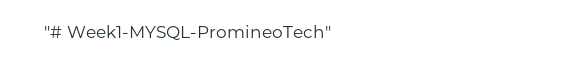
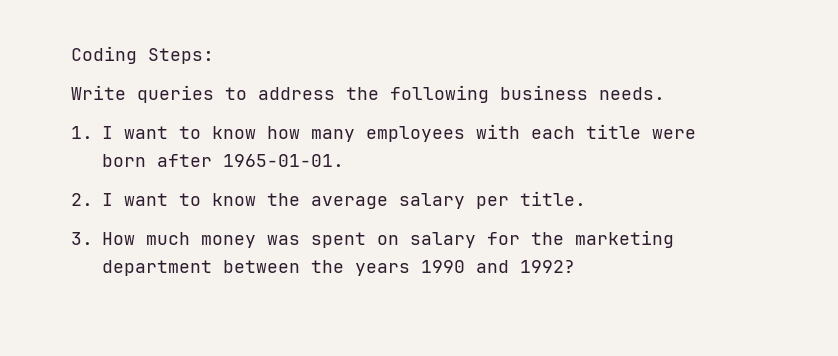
- "# Week1-MYSQL-PromineoTech"
+ Coding Steps:
+ Write queries to address the following business needs.
+ 1. I want to know how many employees with each title were born after 1965-01-01.
+ 2. I want to know the average salary per title.
+ 3. How much money was spent on salary for the marketing department between the years 1990 and 1992?

